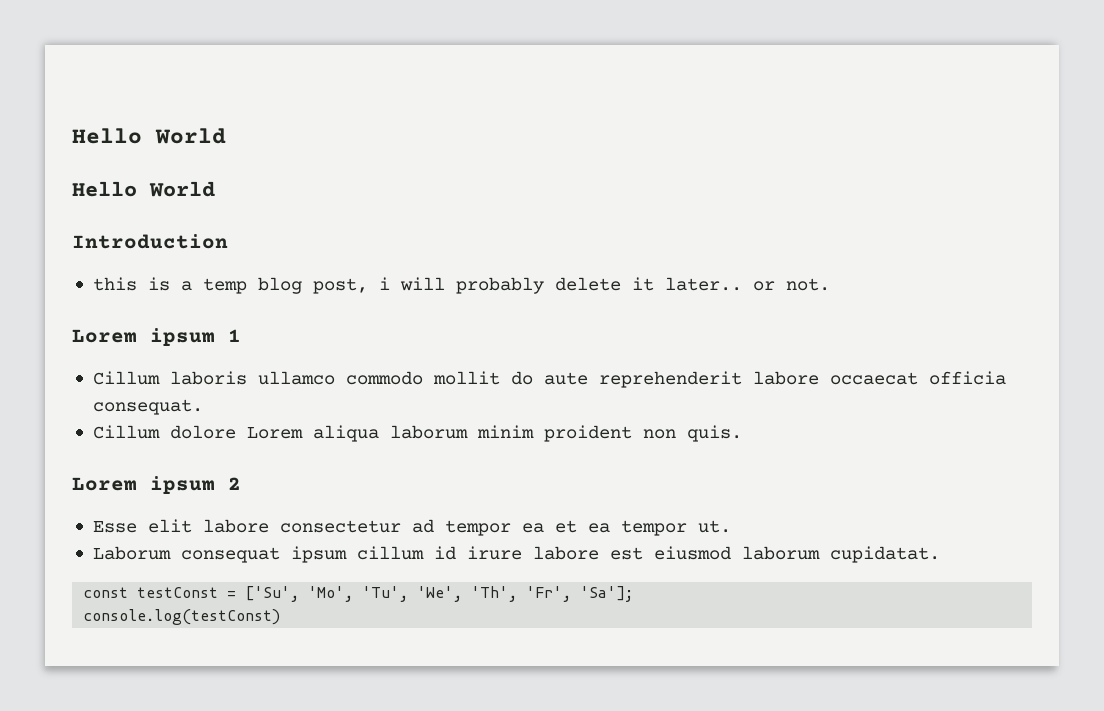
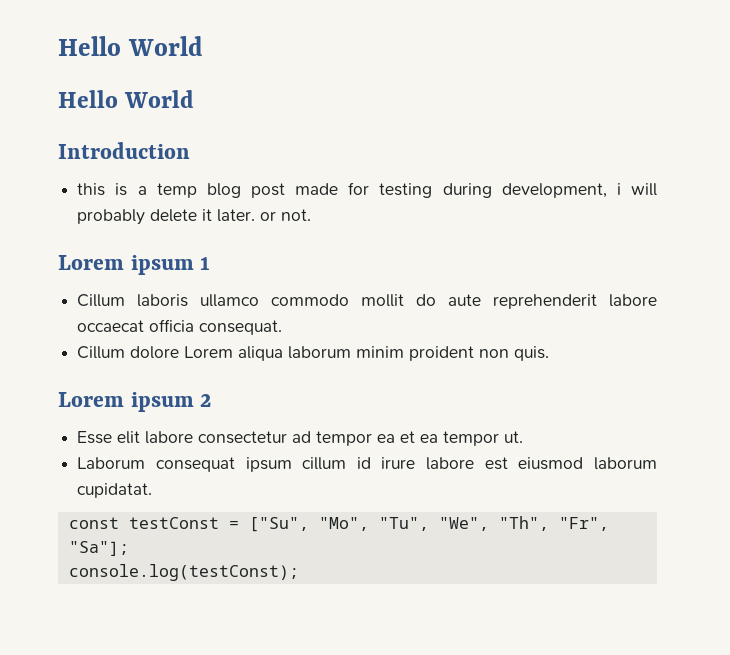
- this is a temp blog post, i will probably delete it later.. or not.
+ this is a temp blog post made for testing during development, i will probably delete it later. or not.
- const testConst = ['Su', 'Mo', 'Tu', 'We', 'Th', 'Fr', 'Sa'];
- console.log(testConst)
+ const testConst = ["Su", "Mo", "Tu", "We", "Th", "Fr", "Sa"];
+ console.log(testConst);

